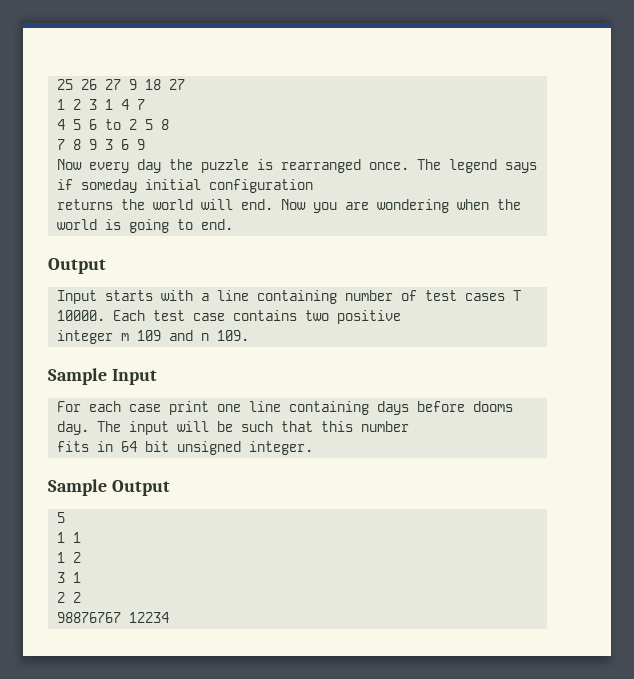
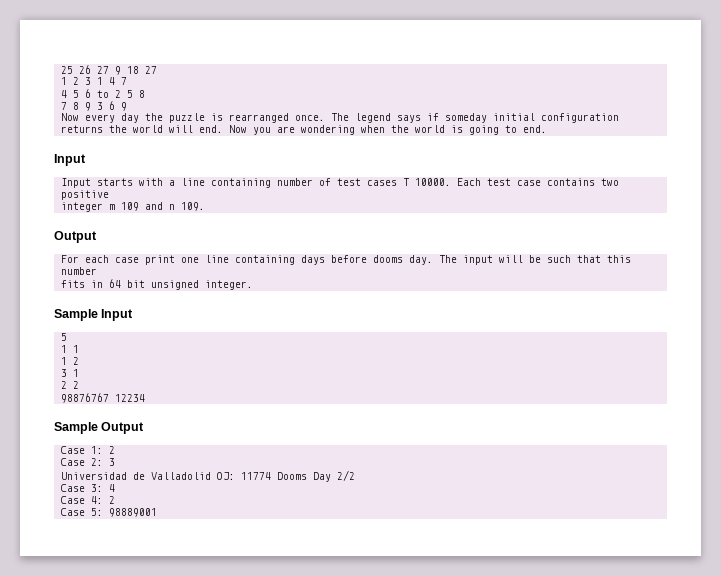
  Now you are wondering when the world is going to end.
- Output
+ Input
  integer m 109 and n 109.
- Sample Input
+ Output
- Sample Output
+ Sample Input
+ Sample Output
+ Case 1: 2
+ Case 2: 3
+ Universidad de Valladolid OJ: 11774 Dooms Day 2/2
+ Case 3: 4
+ Case 4: 2
+ Case 5: 98889001

